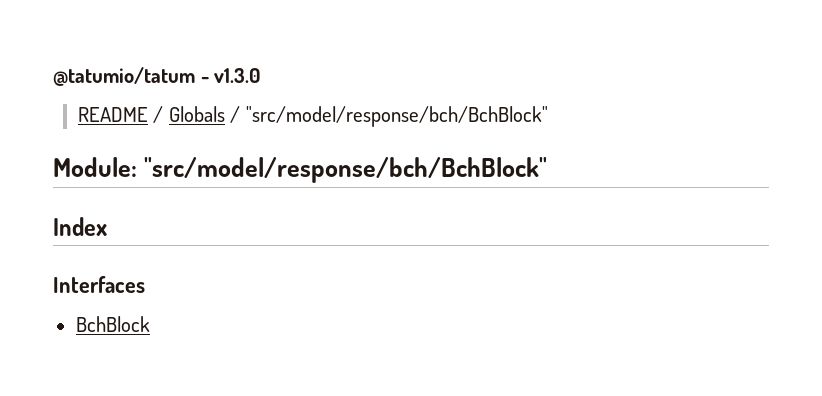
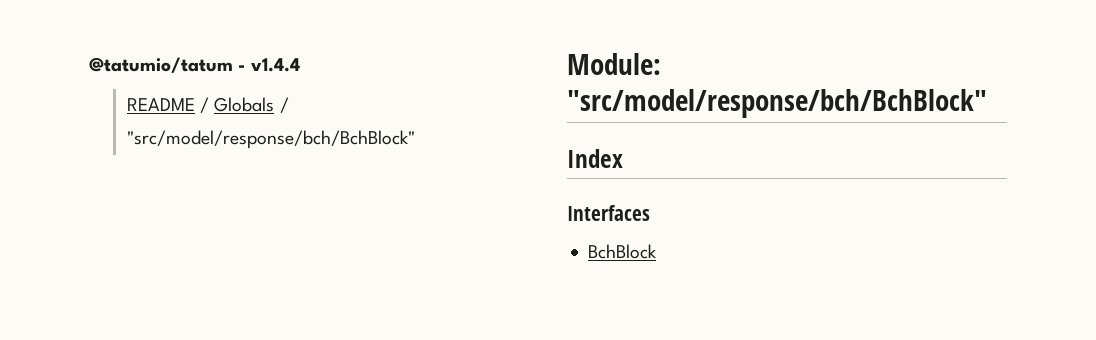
- @tatumio/tatum - v1.3.0
+ @tatumio/tatum - v1.4.4

